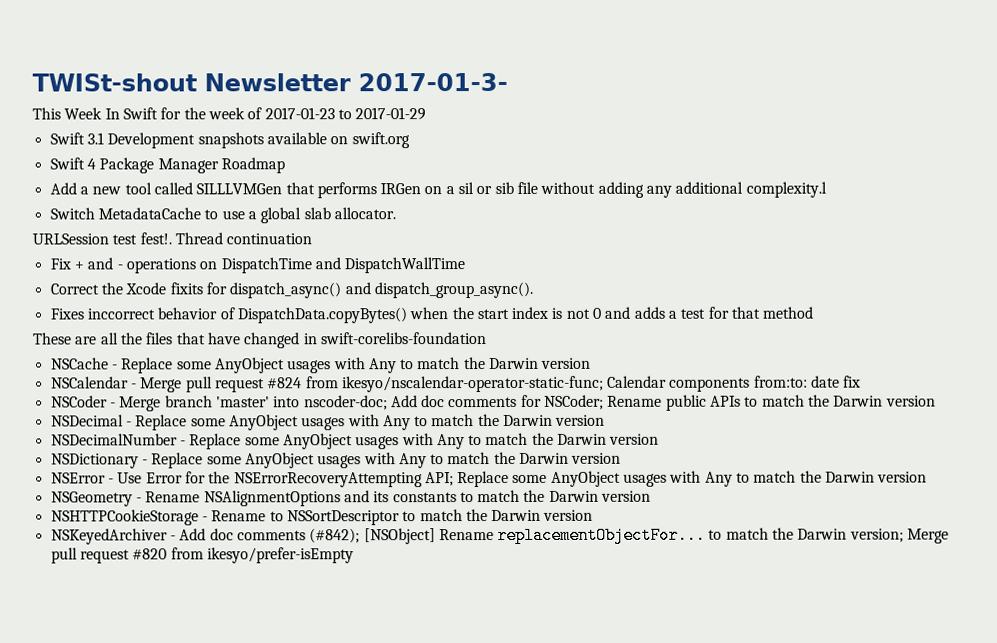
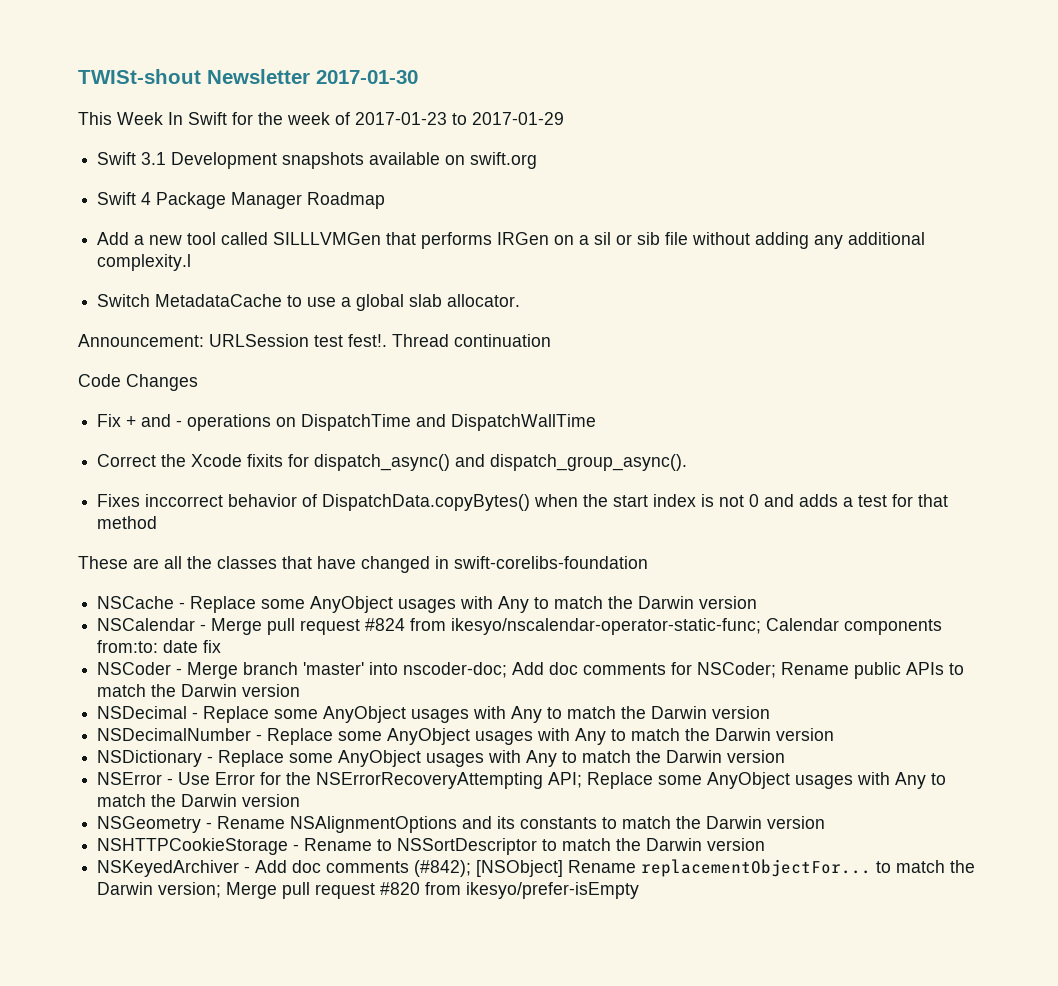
- TWISt-shout Newsletter 2017-01-3-
+ TWISt-shout Newsletter 2017-01-30
- URLSession test fest!.
+ Announcement: URLSession test fest!.
+ Code Changes
- These are all the files that have changed in swift-corelibs-foundation
+ These are all the classes that have changed in swift-corelibs-foundation

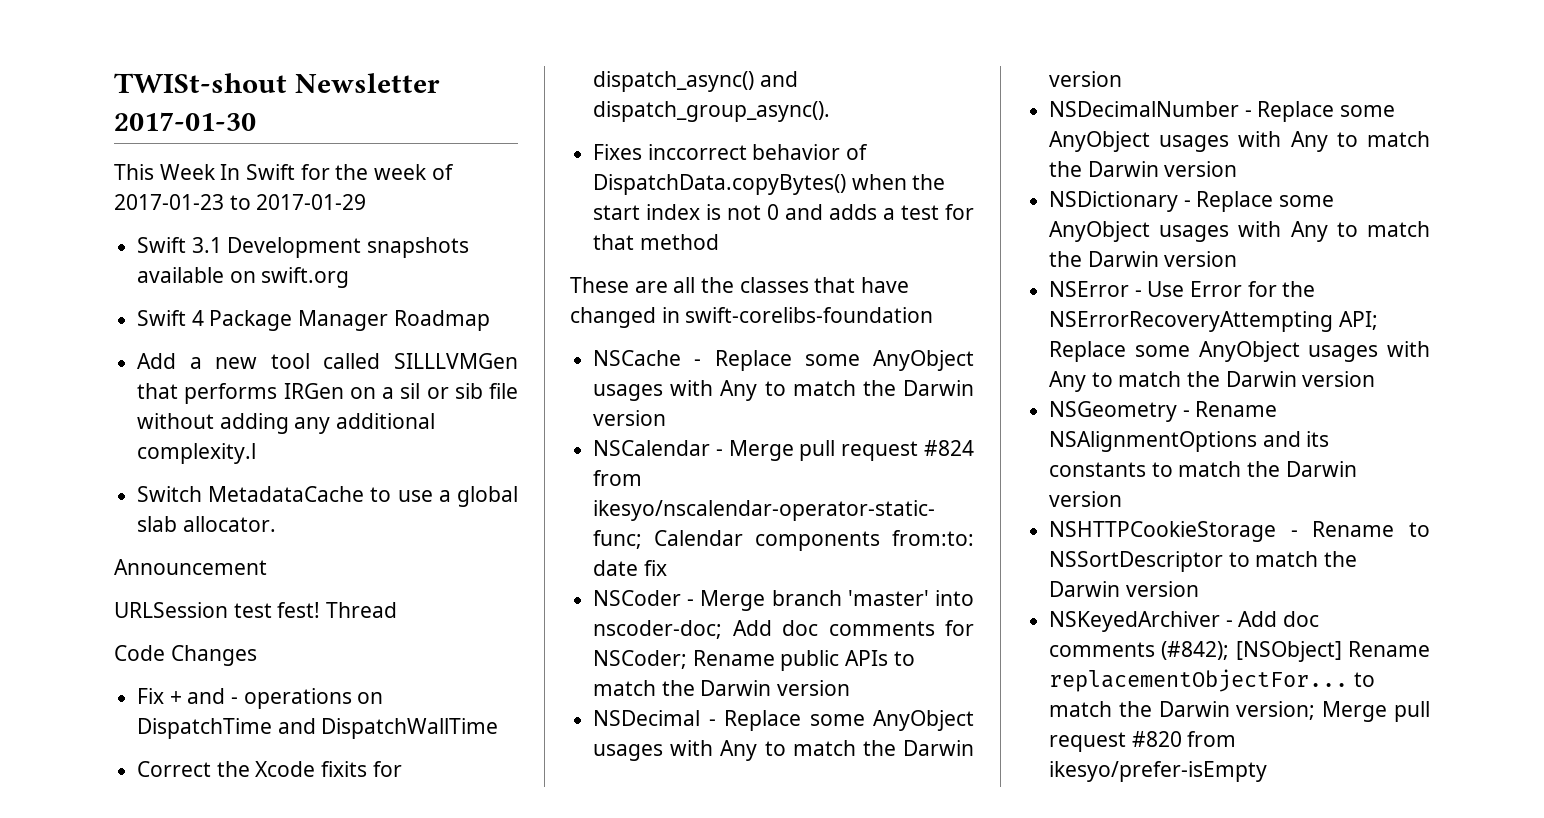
- Announcement: URLSession test fest!.
+ Announcement
+ URLSession test fest!
- Thread continuation
+ Thread

